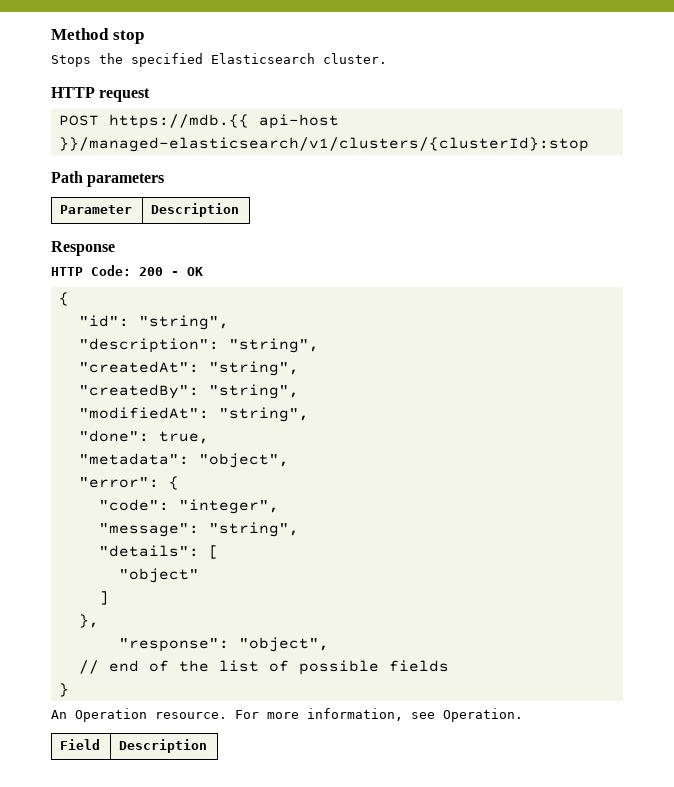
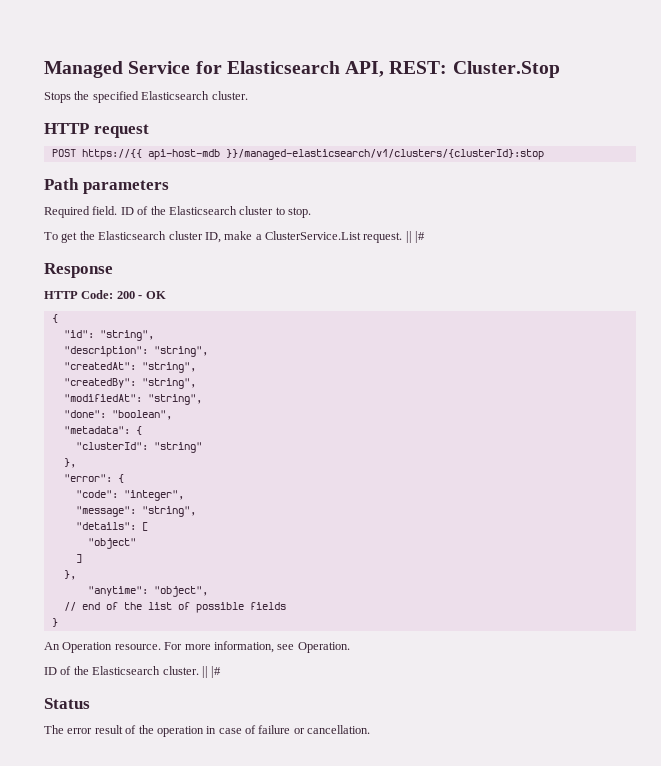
- Method stop
+ Managed Service for Elasticsearch API, REST: Cluster.Stop
- POST https://mdb.{{ api-host }}/managed-elasticsearch/v1/clusters/{clusterId}:stop
+ POST https://{{ api-host-mdb }}/managed-elasticsearch/v1/clusters/{clusterId}:stop
- Parameter | Description
+ Required field. ID of the Elasticsearch cluster to stop.
+ To get the Elasticsearch cluster ID, make a ClusterService.List request. || |#
- "done": true,
+ "done": "boolean",
- "metadata": "object",
+ "metadata": {
+ "clusterId": "string"
+ },
- "response": "object",
+ "anytime": "object",
- Field | Description
+ ID of the Elasticsearch cluster. || |#
+ Status
+ The error result of the operation in case of failure or cancellation.

